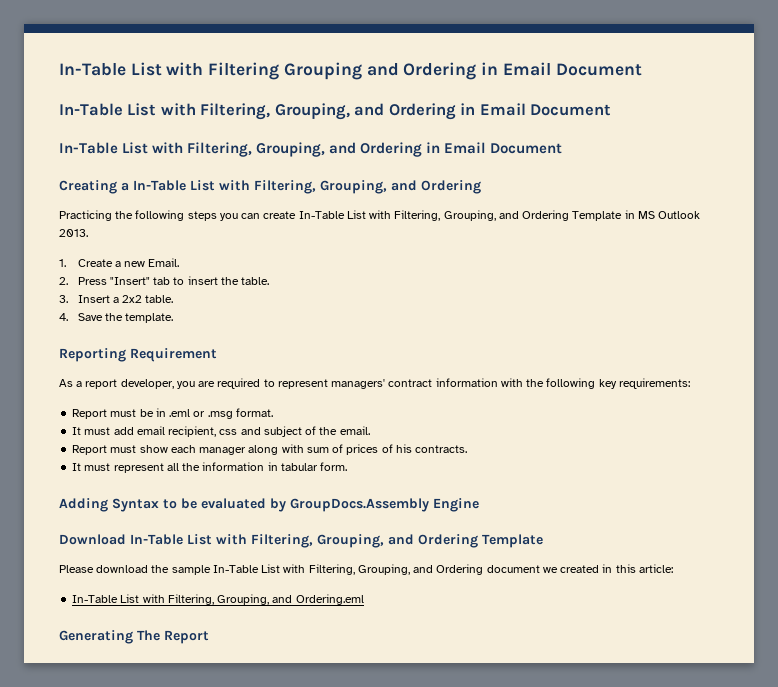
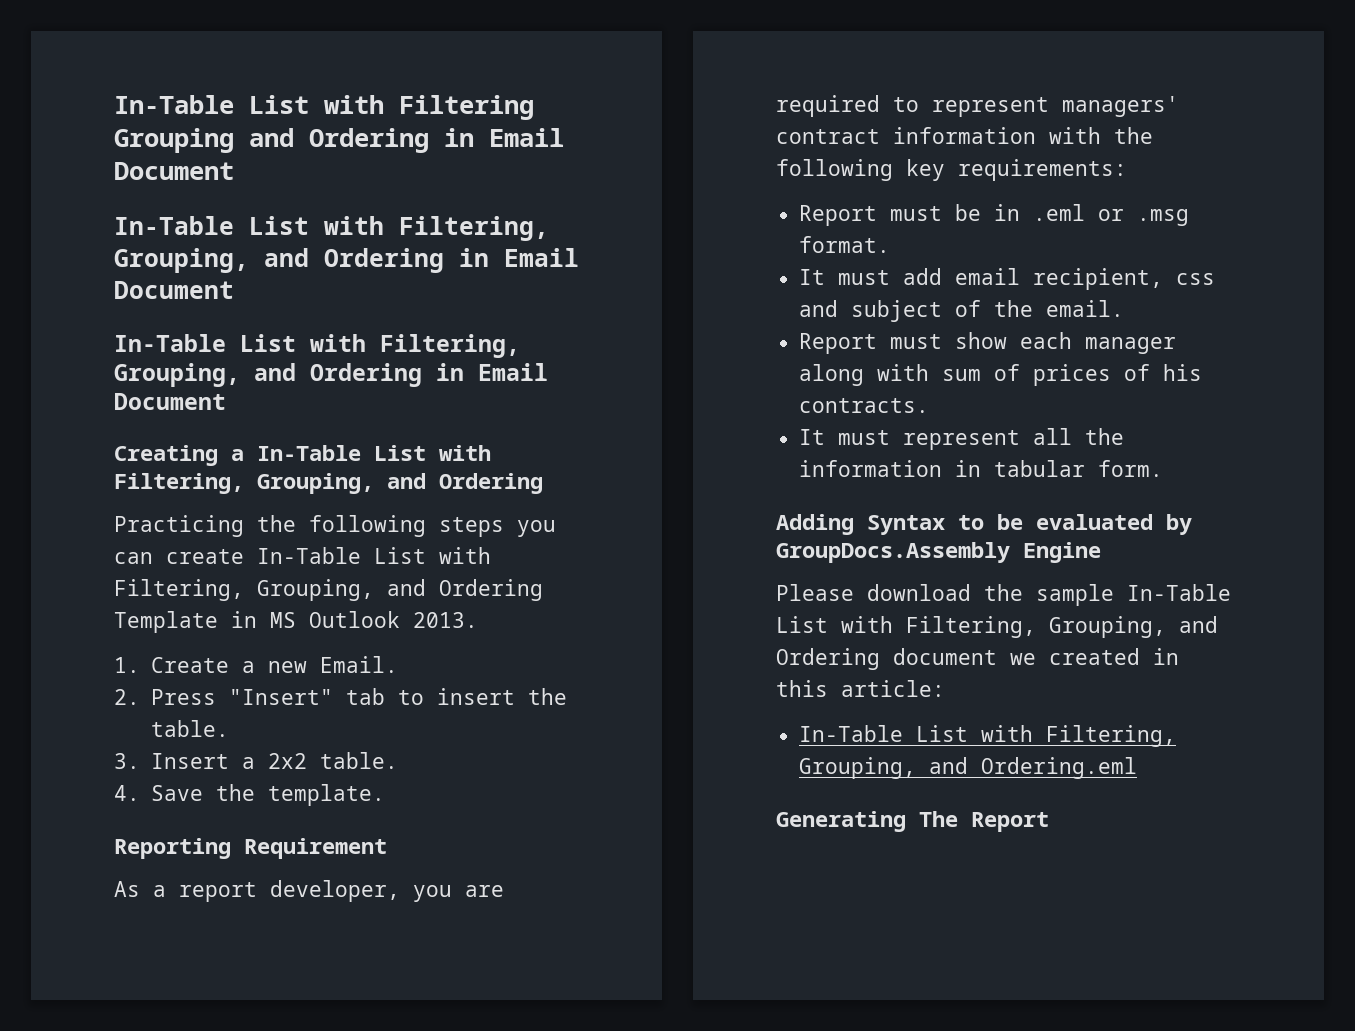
- Download In-Table List with Filtering, Grouping, and Ordering Template

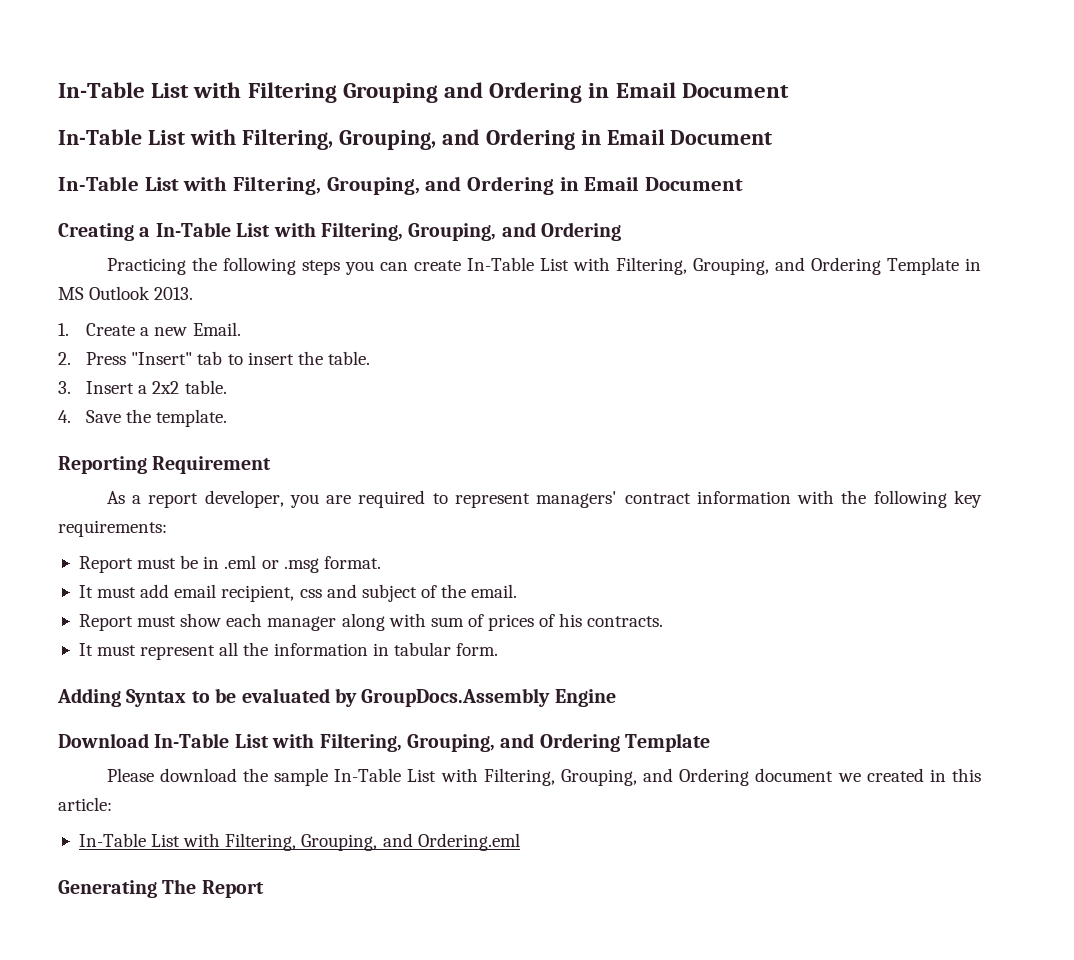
+ Download In-Table List with Filtering, Grouping, and Ordering Template

